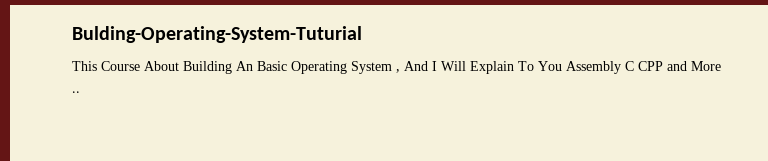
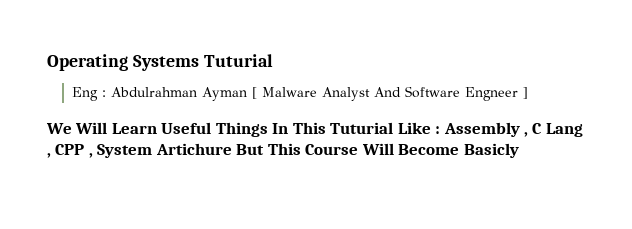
- Bulding-Operating-System-Tuturial
- This Course About Building An Basic Operating System , And I Will Explain To You Assembly C CPP and More ..
+ Operating Systems Tuturial
+ Eng : Abdulrahman Ayman [ Malware Analyst And Software Engneer ]
+ We Will Learn Useful Things In This Tuturial Like : Assembly , C Lang , CPP , System Artichure But This Course Will Become Basicly

